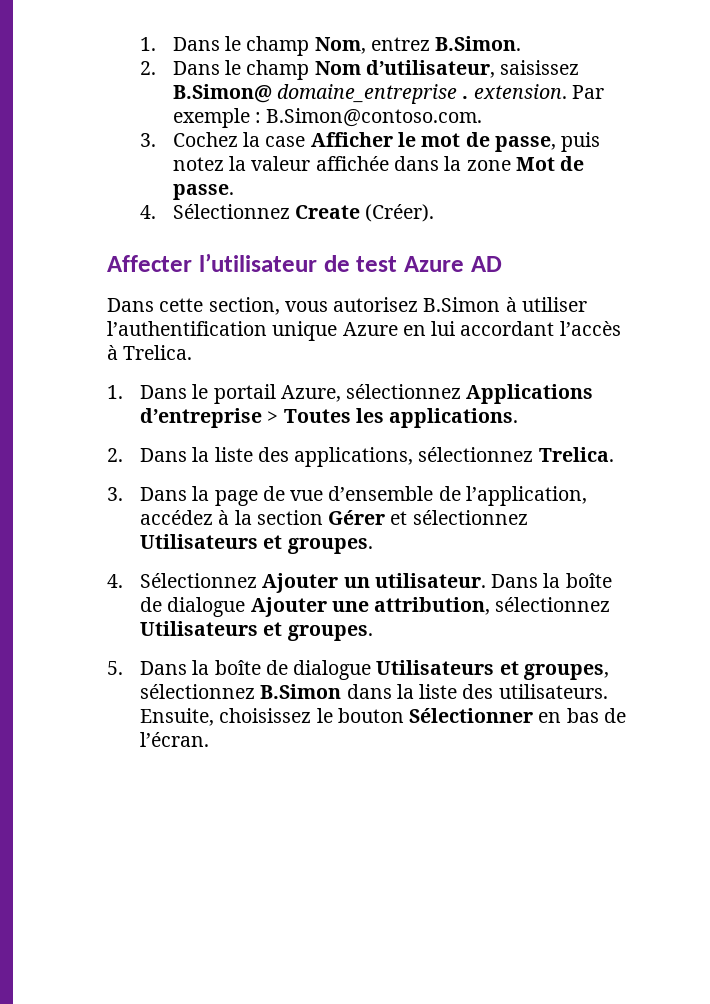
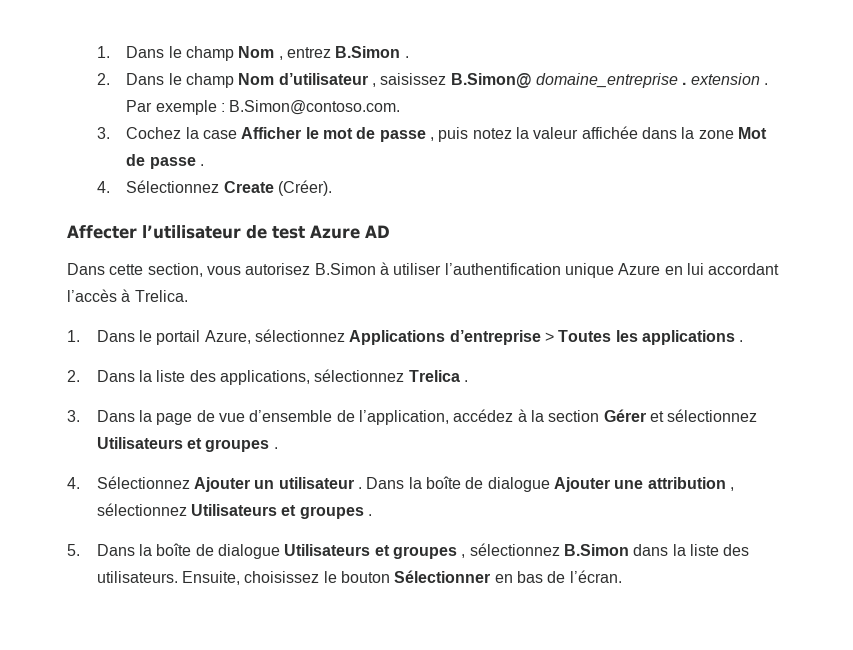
- 1. Dans le champ Nom, entrez B.Simon.
+ 1. Dans le champ Nom , entrez B.Simon .
- 2. Dans le champ Nom d’utilisateur, saisissez B.Simon@ domaine_entreprise . extension.
+ 2. Dans le champ Nom d’utilisateur , saisissez B.Simon@ domaine_entreprise . extension .
- 3. Cochez la case Afficher le mot de passe, puis notez la valeur affichée dans la zone Mot de passe.
+ 3. Cochez la case Afficher le mot de passe , puis notez la valeur affichée dans la zone Mot de passe .
- 1. Dans le portail Azure, sélectionnez Applications d’entreprise > Toutes les applications.
+ 1. Dans le portail Azure, sélectionnez Applications d’entreprise > Toutes les applications .
- 2. Dans la liste des applications, sélectionnez Trelica.
+ 2. Dans la liste des applications, sélectionnez Trelica .
- 3. Dans la page de vue d’ensemble de l’application, accédez à la section Gérer et sélectionnez Utilisateurs et groupes.
+ 3. Dans la page de vue d’ensemble de l’application, accédez à la section Gérer et sélectionnez Utilisateurs et groupes .
- 4. Sélectionnez Ajouter un utilisateur.
+ 4. Sélectionnez Ajouter un utilisateur .
- Dans la boîte de dialogue Ajouter une attribution, sélectionnez Utilisateurs et groupes.
+ Dans la boîte de dialogue Ajouter une attribution , sélectionnez Utilisateurs et groupes .
- 5. Dans la boîte de dialogue Utilisateurs et groupes, sélectionnez B.Simon dans la liste des utilisateurs.
+ 5. Dans la boîte de dialogue Utilisateurs et groupes , sélectionnez B.Simon dans la liste des utilisateurs.

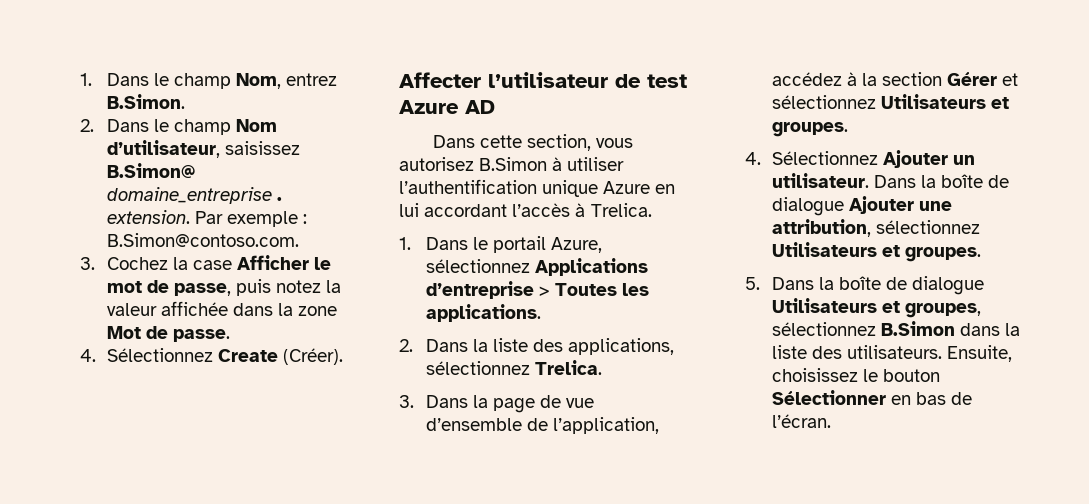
- 1. Dans le champ Nom , entrez B.Simon .
+ 1. Dans le champ Nom, entrez B.Simon.
- 2. Dans le champ Nom d’utilisateur , saisissez B.Simon@ domaine_entreprise . extension .
+ 2. Dans le champ Nom d’utilisateur, saisissez B.Simon@ domaine_entreprise . extension.
- 3. Cochez la case Afficher le mot de passe , puis notez la valeur affichée dans la zone Mot de passe .
+ 3. Cochez la case Afficher le mot de passe, puis notez la valeur affichée dans la zone Mot de passe.
- 1. Dans le portail Azure, sélectionnez Applications d’entreprise > Toutes les applications .
+ 1. Dans le portail Azure, sélectionnez Applications d’entreprise > Toutes les applications.
- 2. Dans la liste des applications, sélectionnez Trelica .
+ 2. Dans la liste des applications, sélectionnez Trelica.
- 3. Dans la page de vue d’ensemble de l’application, accédez à la section Gérer et sélectionnez Utilisateurs et groupes .
+ 3. Dans la page de vue d’ensemble de l’application, accédez à la section Gérer et sélectionnez Utilisateurs et groupes.
- 4. Sélectionnez Ajouter un utilisateur .
+ 4. Sélectionnez Ajouter un utilisateur.
- Dans la boîte de dialogue Ajouter une attribution , sélectionnez Utilisateurs et groupes .
+ Dans la boîte de dialogue Ajouter une attribution, sélectionnez Utilisateurs et groupes.
- 5. Dans la boîte de dialogue Utilisateurs et groupes , sélectionnez B.Simon dans la liste des utilisateurs.
+ 5. Dans la boîte de dialogue Utilisateurs et groupes, sélectionnez B.Simon dans la liste des utilisateurs.

